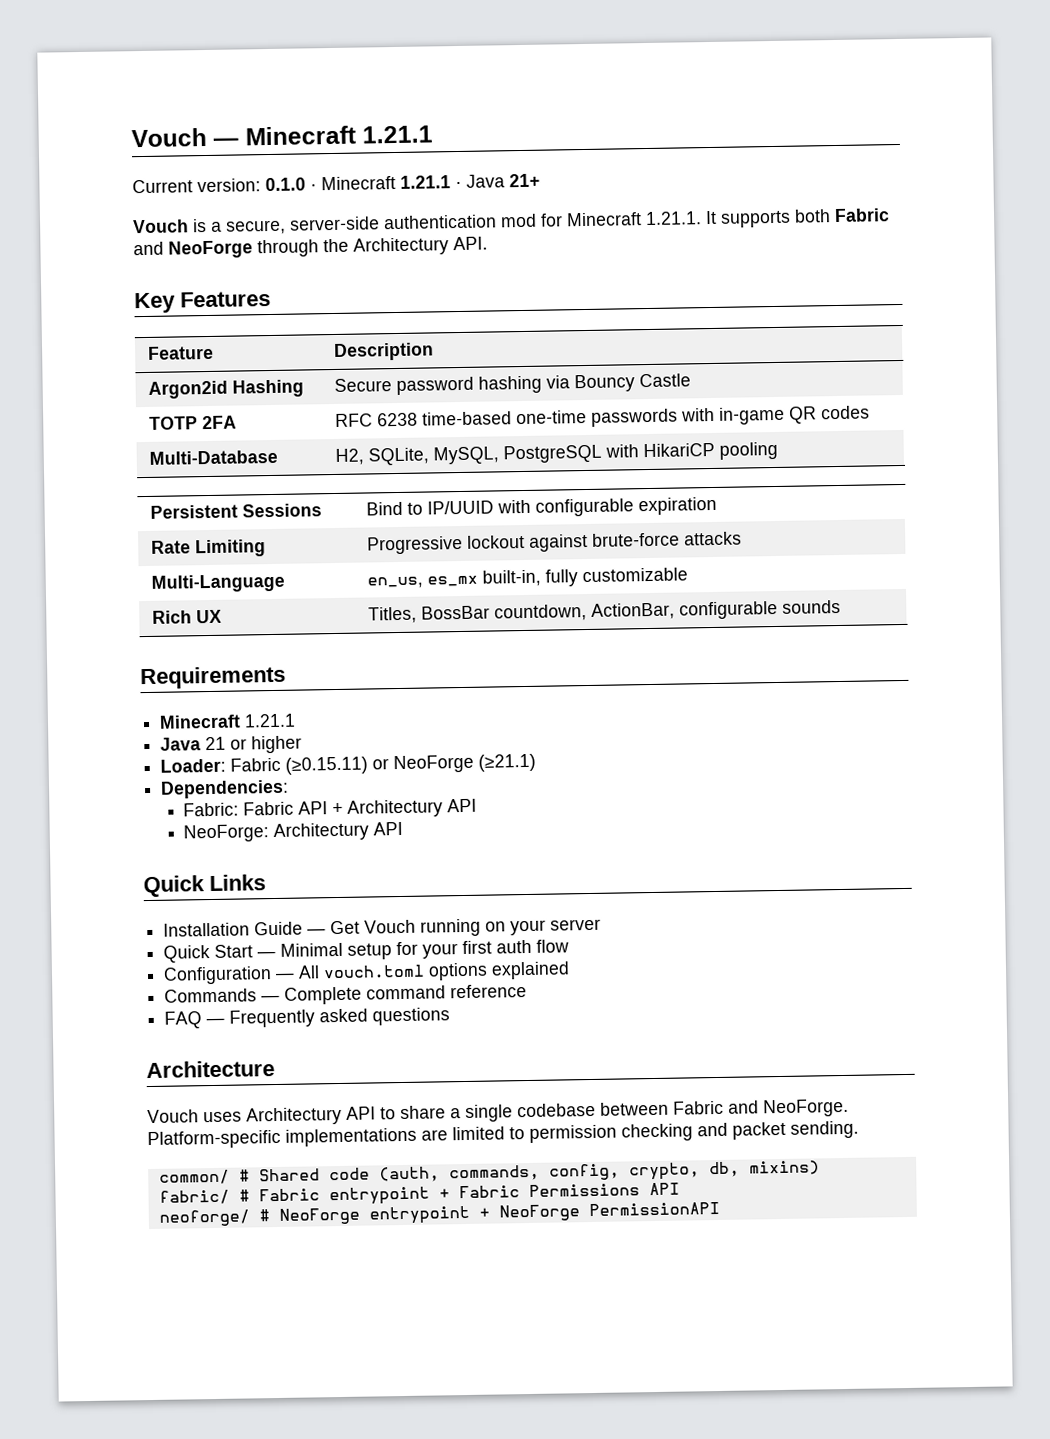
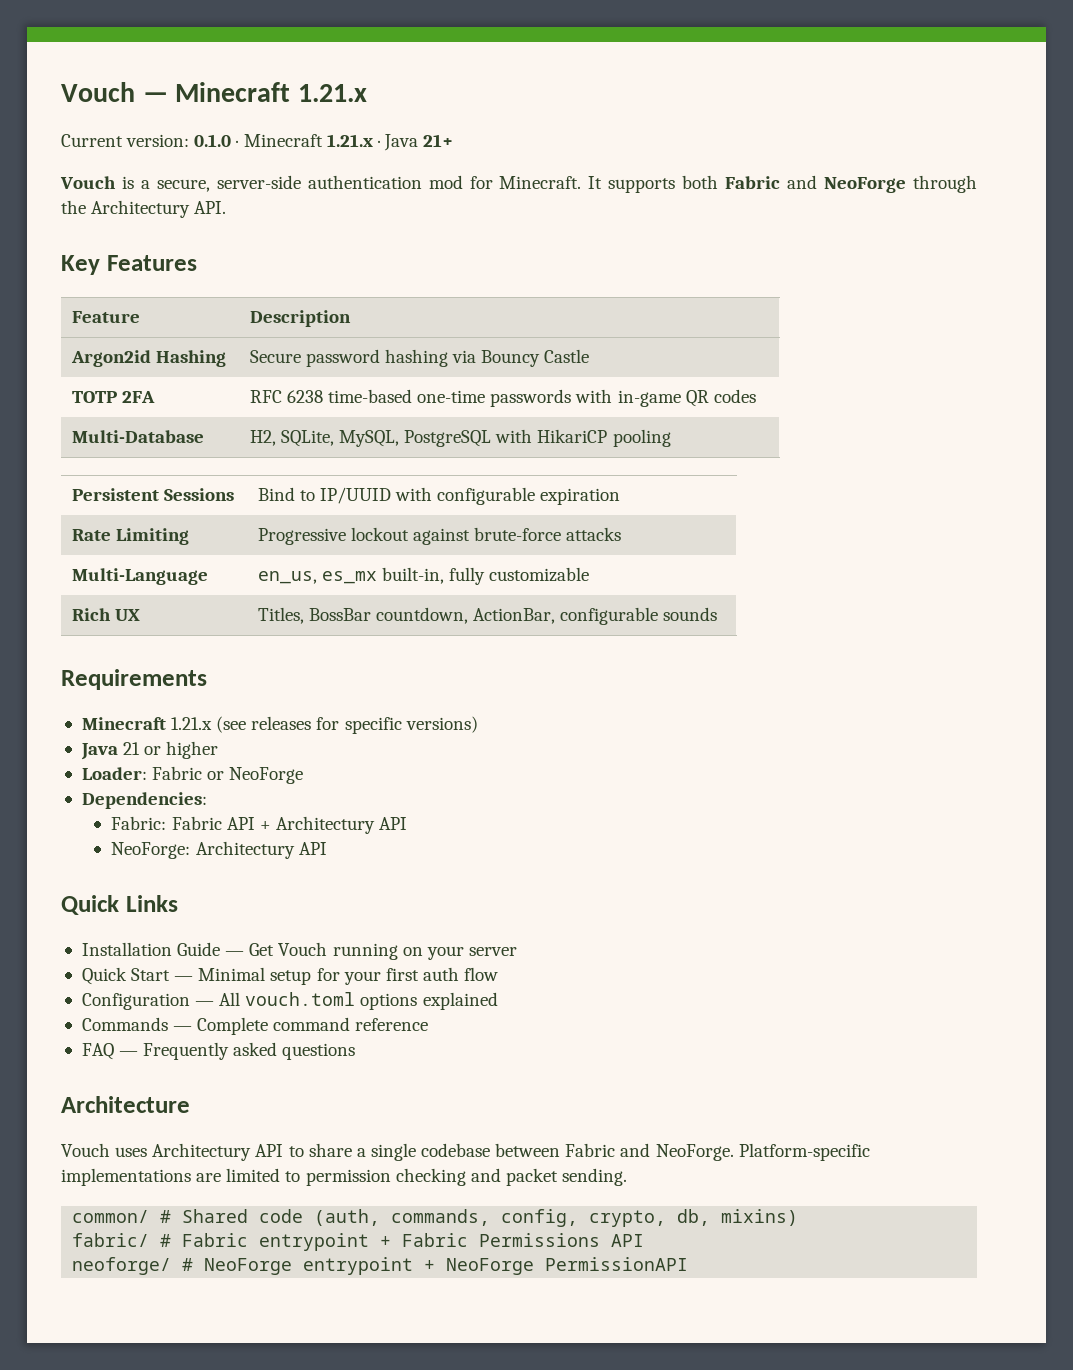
- Vouch — Minecraft 1.21.1
+ Vouch — Minecraft 1.21.x
- Current version: 0.1.0 · Minecraft 1.21.1 · Java 21+
+ Current version: 0.1.0 · Minecraft 1.21.x · Java 21+
- Vouch is a secure, server-side authentication mod for Minecraft 1.21.1. It supports both Fabric and NeoForge through the Architectury API.
+ Vouch is a secure, server-side authentication mod for Minecraft. It supports both Fabric and NeoForge through the Architectury API.
  Requirements
- Minecraft 1.21.1
+ Minecraft 1.21.x (see releases for specific versions)
- Loader: Fabric (≥0.15.11) or NeoForge (≥21.1)
+ Loader: Fabric or NeoForge

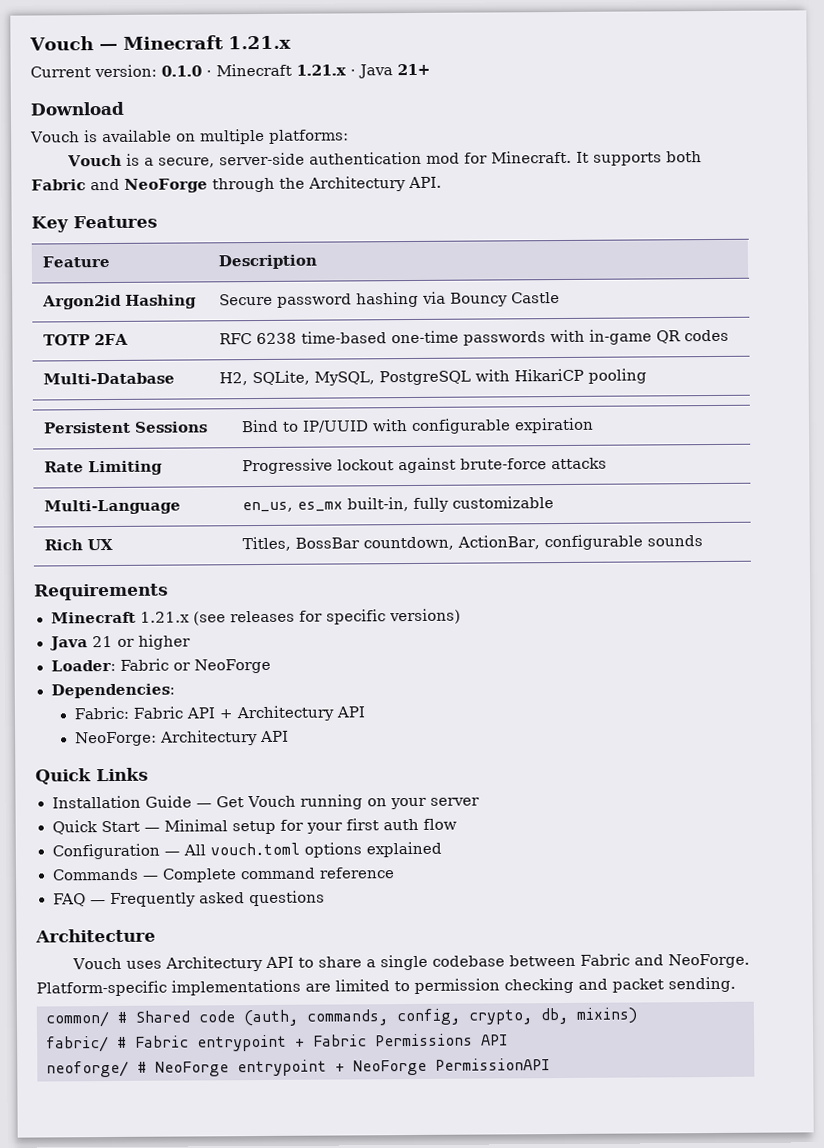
+ Download
+ Vouch is available on multiple platforms:

